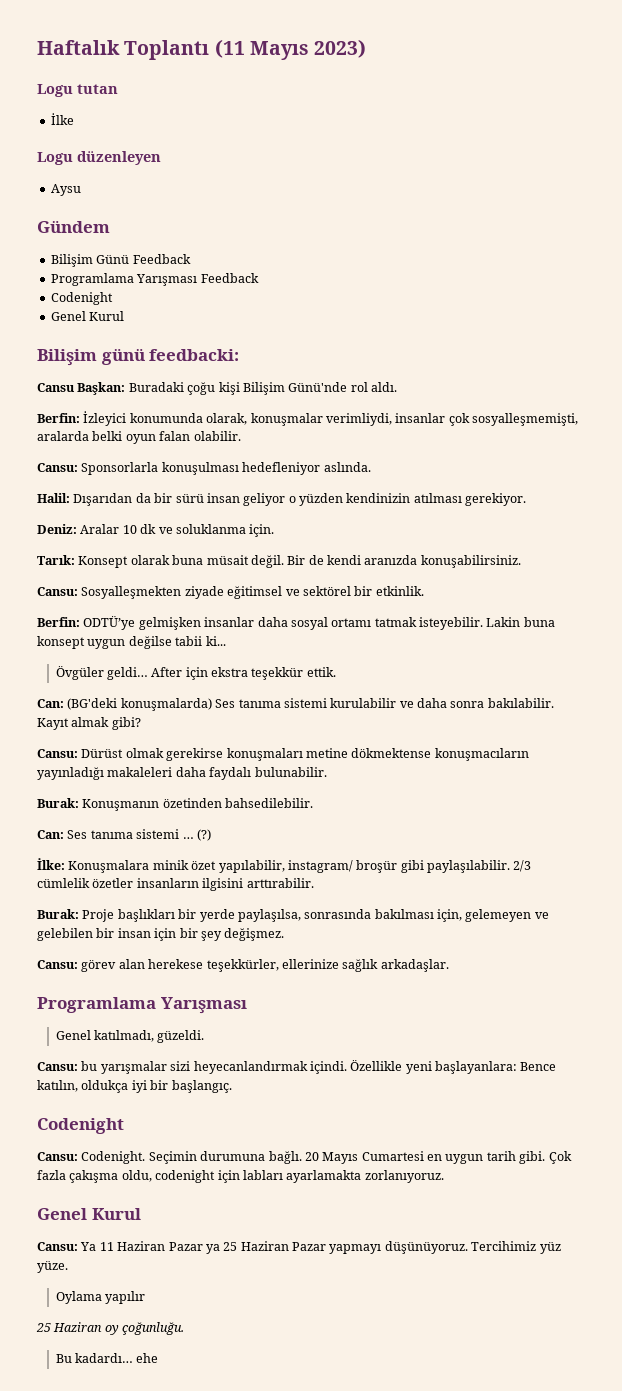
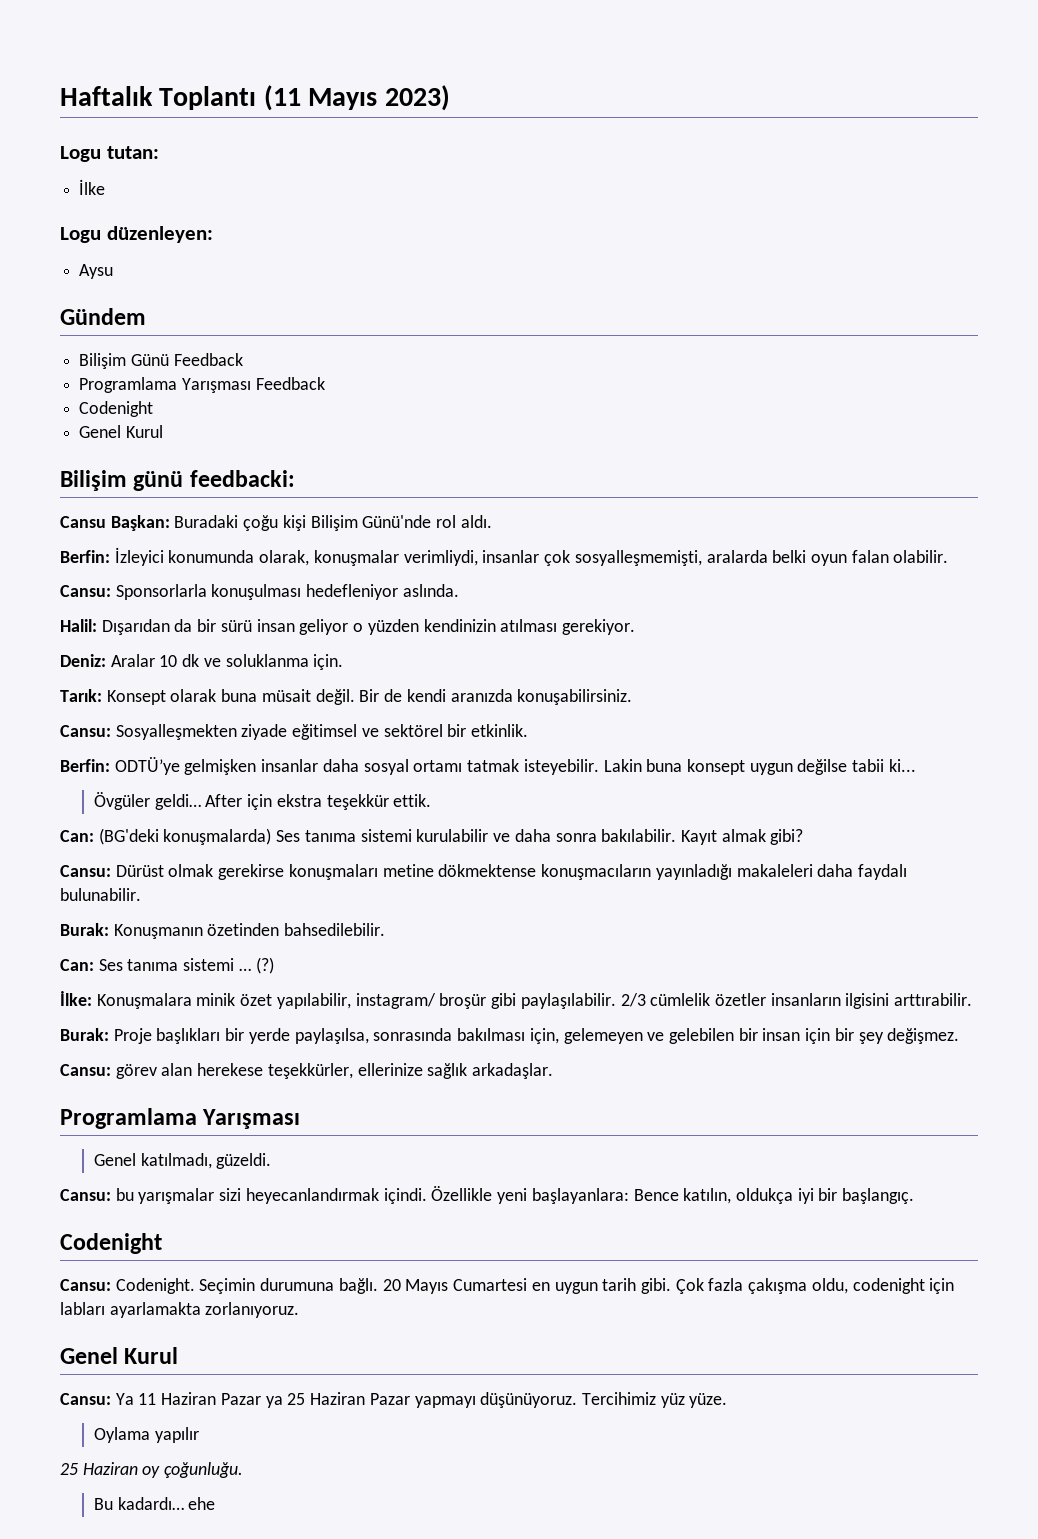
- Logu tutan
+ Logu tutan:
- Logu düzenleyen
+ Logu düzenleyen:

